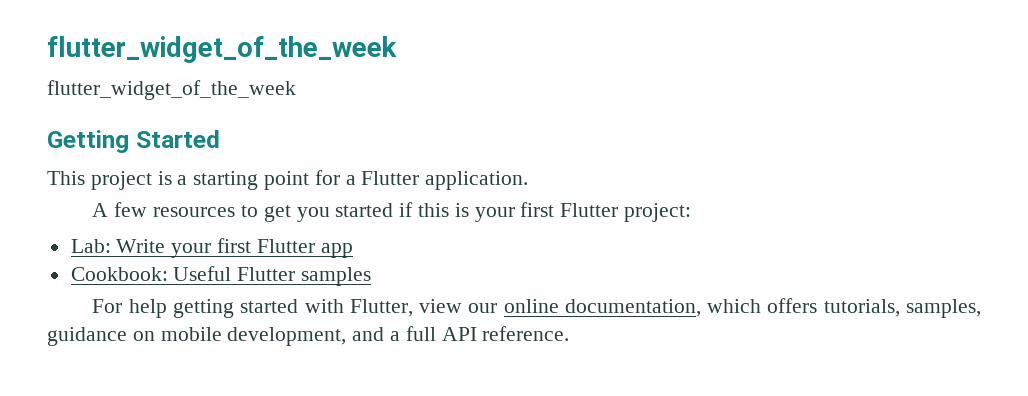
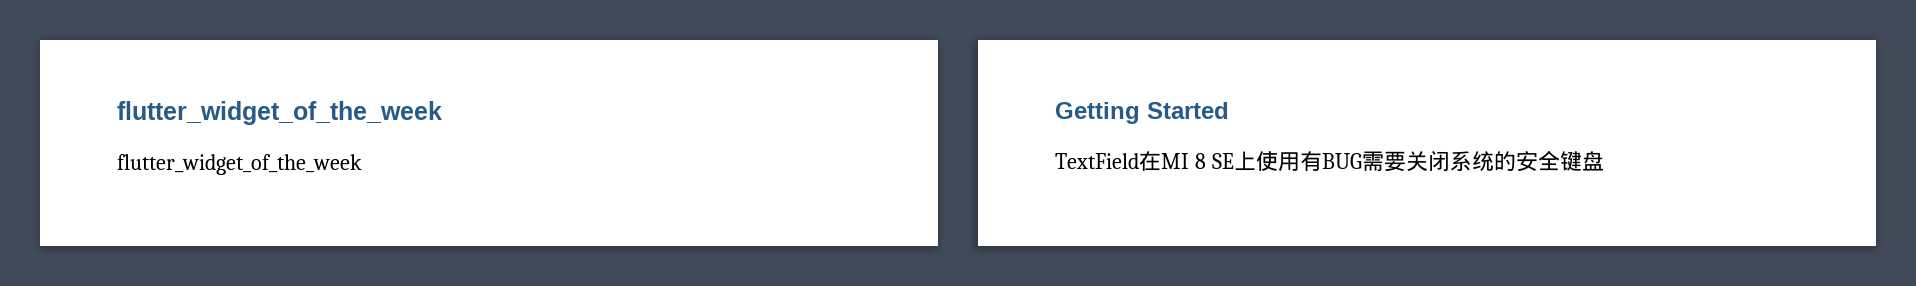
- This project is a starting point for a Flutter application.
- A few resources to get you started if this is your first Flutter project:
- Lab: Write your first Flutter app
- Cookbook: Useful Flutter samples
- For help getting started with Flutter, view our online documentation, which offers tutorials, samples, guidance on mobile development, and a full API reference.
+ TextField在MI 8 SE上使用有BUG需要关闭系统的安全键盘

